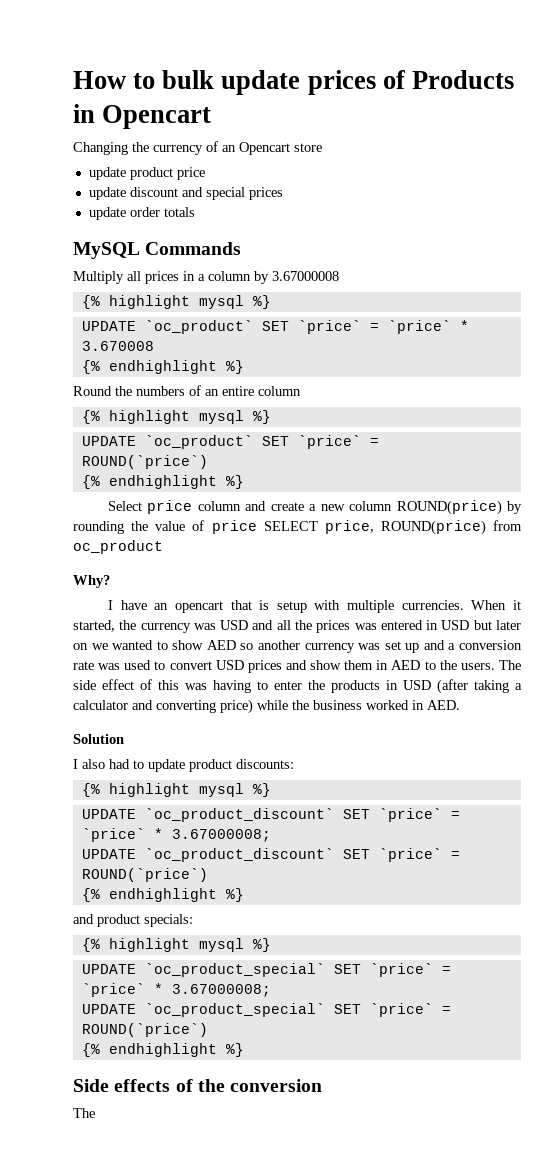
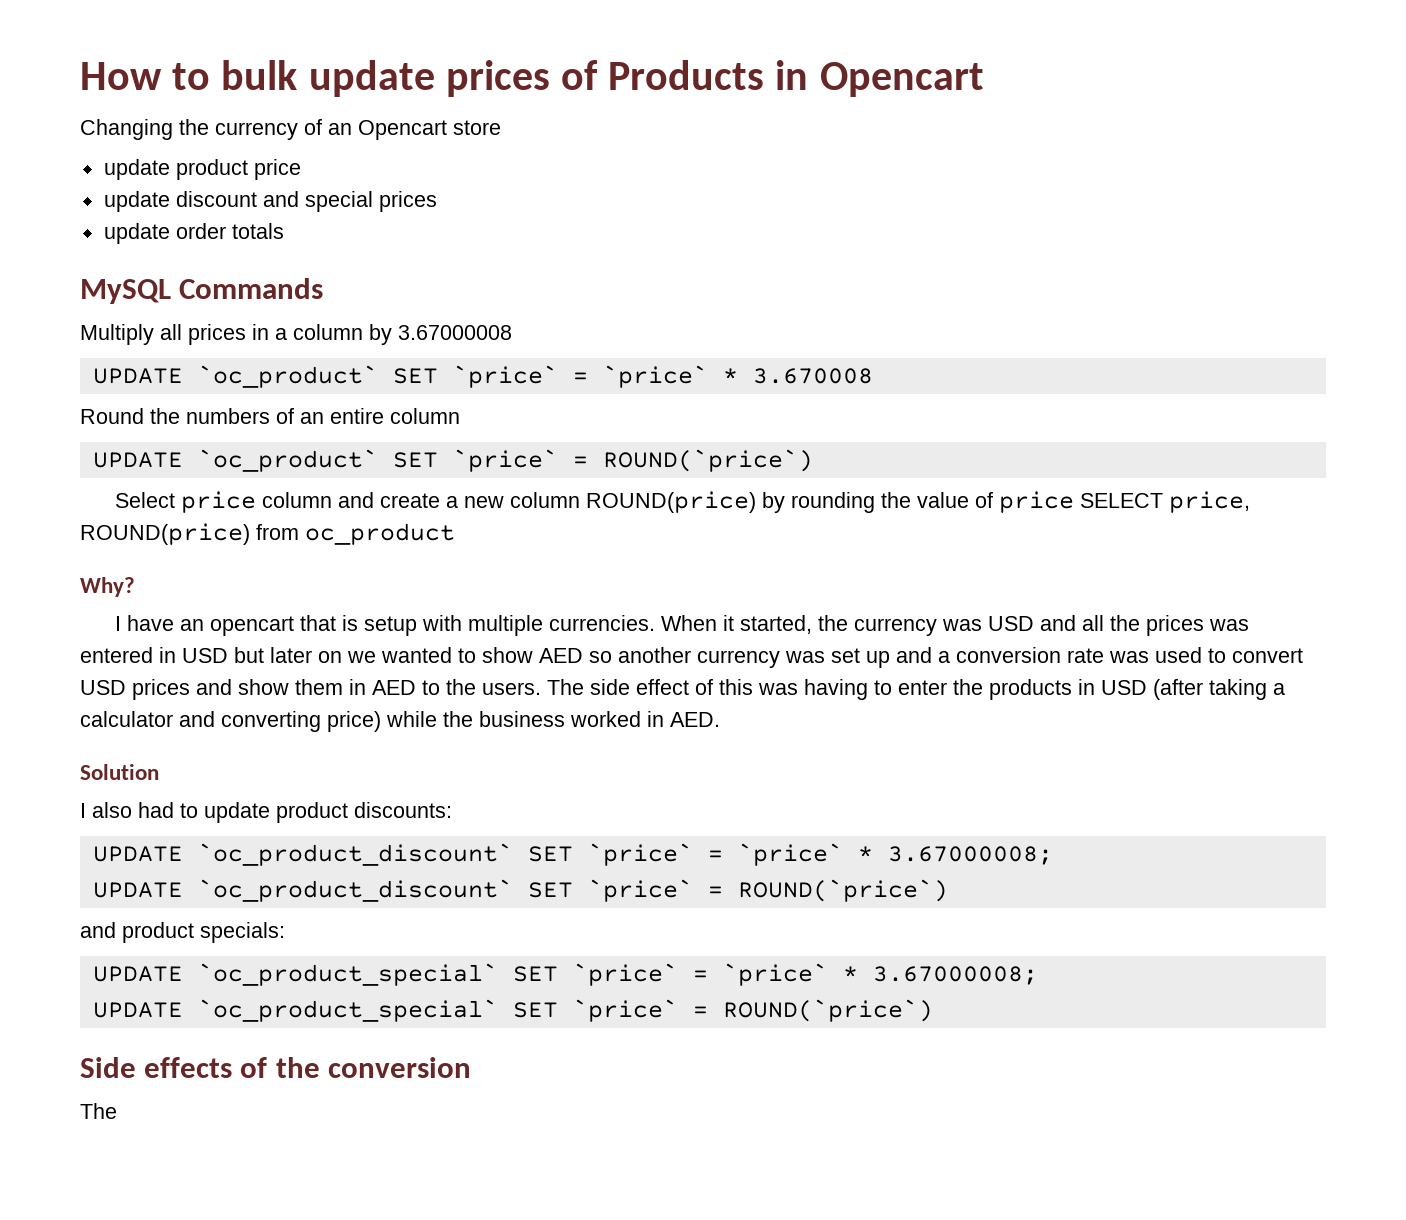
  Multiply all prices in a column by 3.67000008
- {% highlight mysql %}
  UPDATE `oc_product` SET `price` = `price` * 3.670008
- {% endhighlight %}
  Round the numbers of an entire column
- {% highlight mysql %}
  UPDATE `oc_product` SET `price` = ROUND(`price`)
- {% endhighlight %}
  I also had to update product discounts:
- {% highlight mysql %}
  UPDATE `oc_product_discount` SET `price` = ROUND(`price`)
- {% endhighlight %}
  and product specials:
- {% highlight mysql %}
  UPDATE `oc_product_special` SET `price` = ROUND(`price`)
- {% endhighlight %}

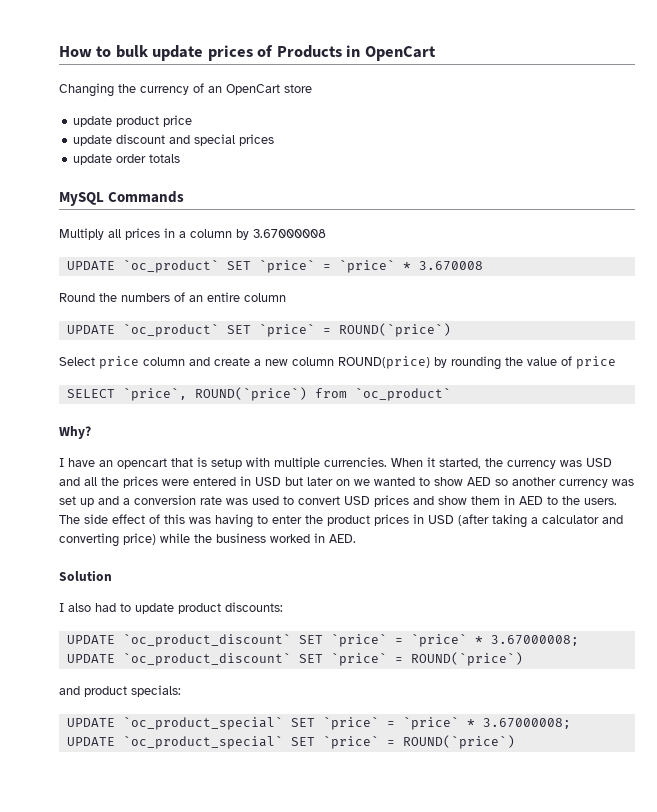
- How to bulk update prices of Products in Opencart
+ How to bulk update prices of Products in OpenCart
- Changing the currency of an Opencart store
+ Changing the currency of an OpenCart store
- Select price column and create a new column ROUND(price) by rounding the value of price SELECT price, ROUND(price) from oc_product
+ Select price column and create a new column ROUND(price) by rounding the value of price
+ SELECT `price`, ROUND(`price`) from `oc_product`
- When it started, the currency was USD and all the prices was entered in USD but later on we wanted to show AED so another currency was set up and a conversion rate was used to convert USD prices and show them in AED to the users.
+ When it started, the currency was USD and all the prices were entered in USD but later on we wanted to show AED so another currency was set up and a conversion rate was used to convert USD prices and show them in AED to the users.
- The side effect of this was having to enter the products in USD (after taking a calculator and converting price) while the business worked in AED.
+ The side effect of this was having to enter the product prices in USD (after taking a calculator and converting price) while the business worked in AED.
- Side effects of the conversion
- The

